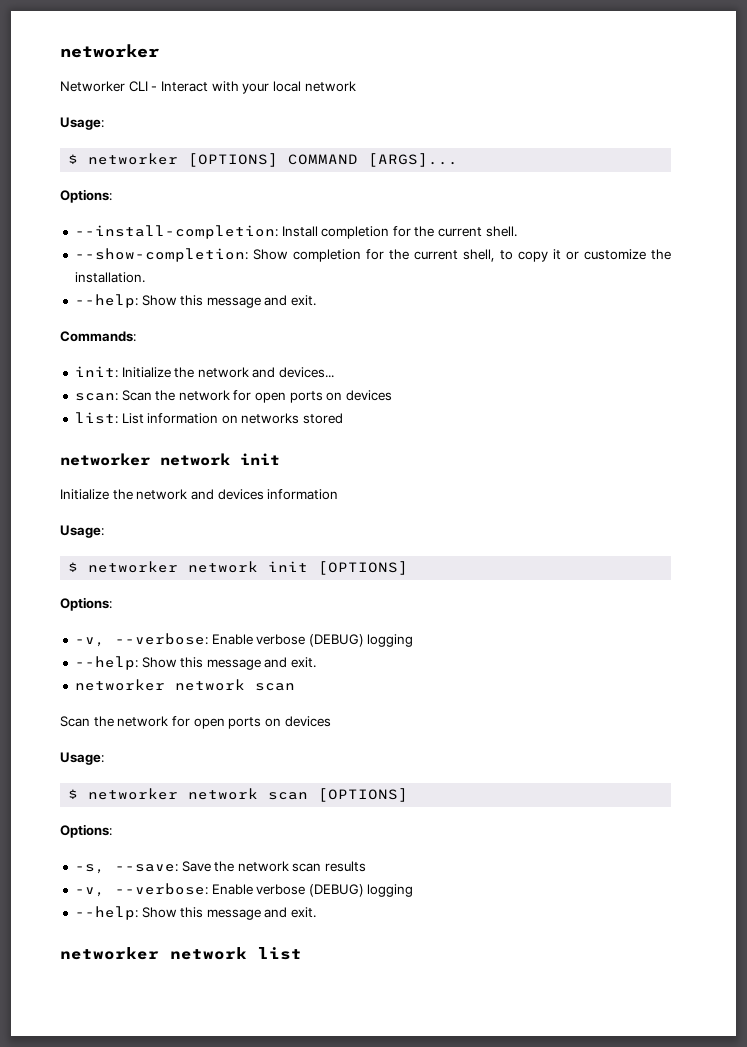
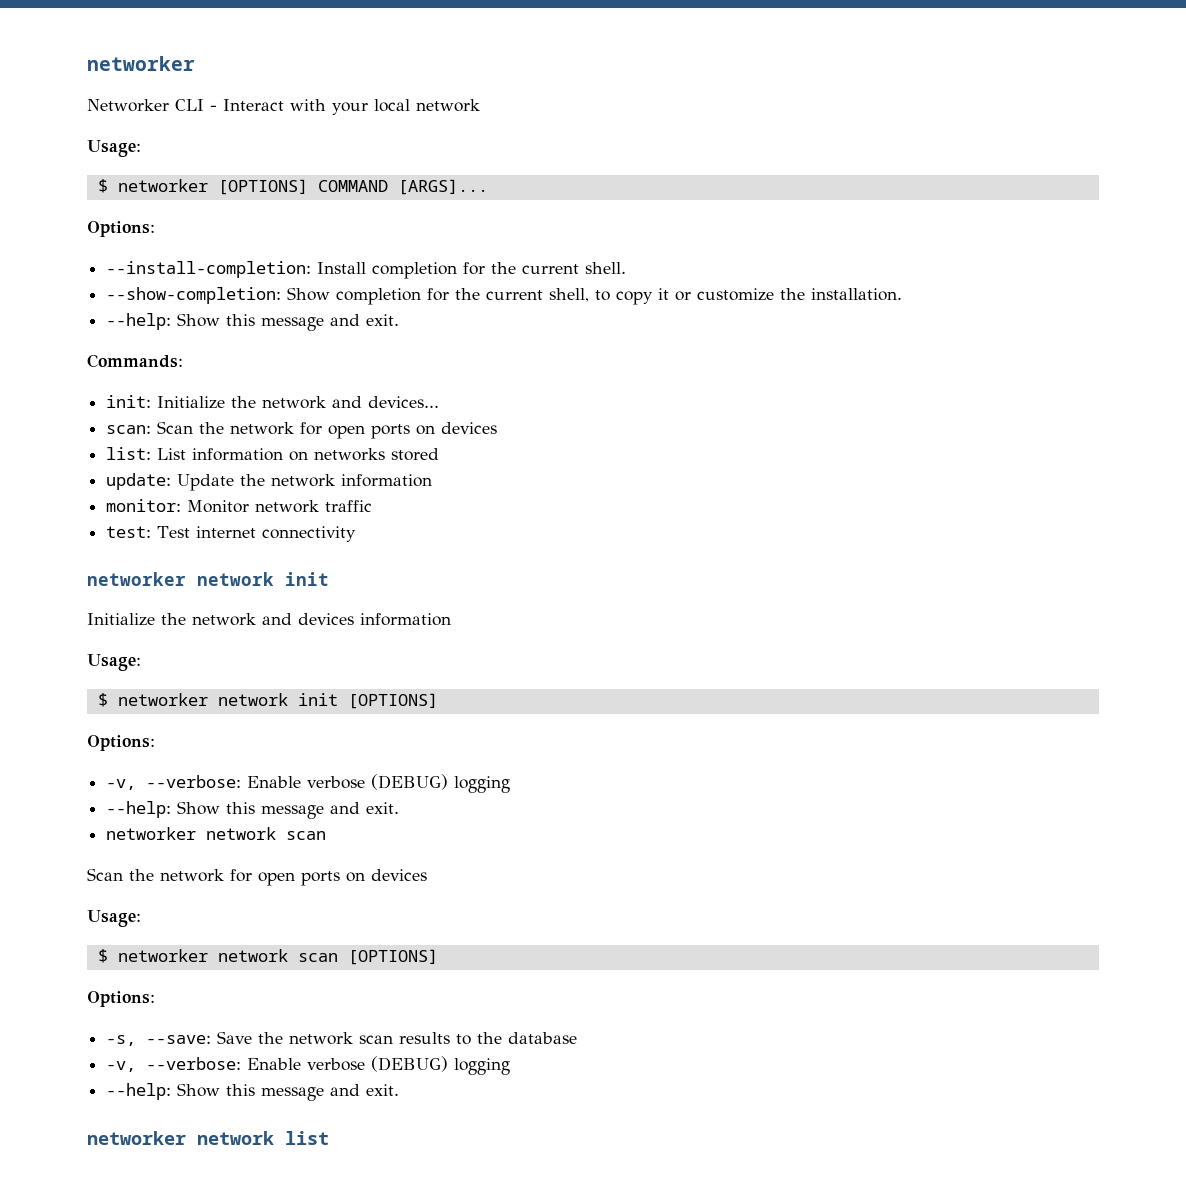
+ update: Update the network information
+ monitor: Monitor network traffic
+ test: Test internet connectivity
- -s, --save: Save the network scan results
+ -s, --save: Save the network scan results to the database

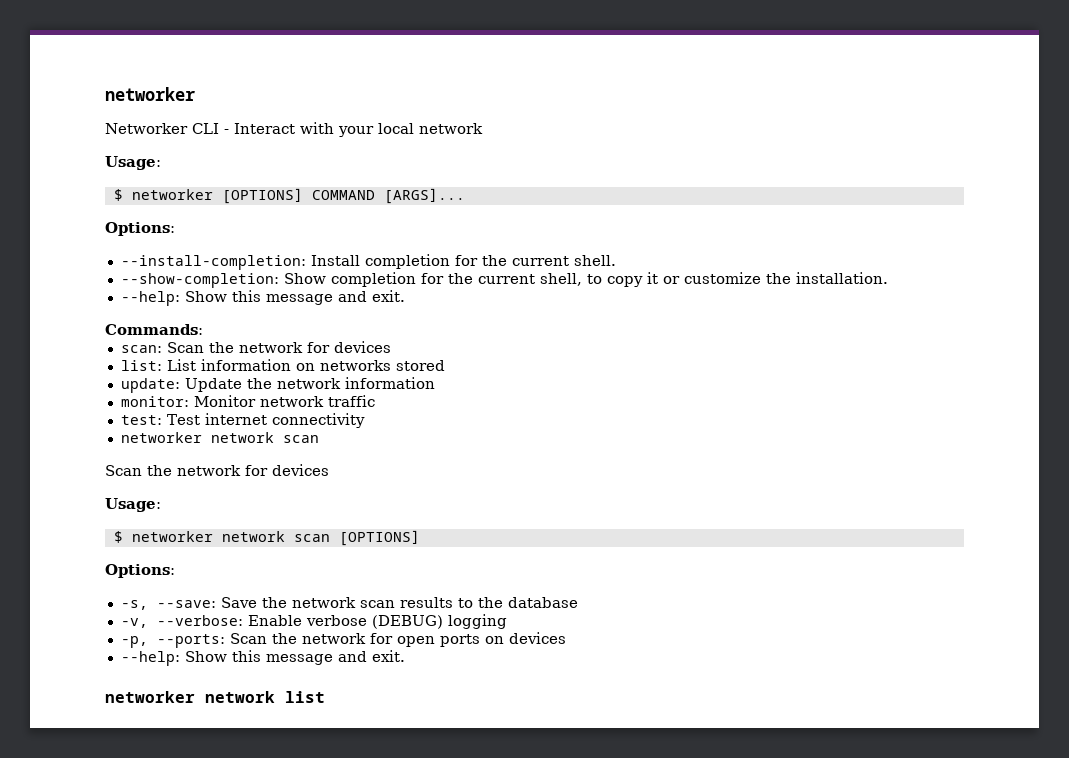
- init: Initialize the network and devices...
- scan: Scan the network for open ports on devices
+ scan: Scan the network for devices
  test: Test internet connectivity
- networker network init
- Initialize the network and devices information
- Usage:
- $ networker network init [OPTIONS]
- Options:
- -v, --verbose: Enable verbose (DEBUG) logging
- --help: Show this message and exit.
  networker network scan
- Scan the network for open ports on devices
+ Scan the network for devices
+ -p, --ports: Scan the network for open ports on devices

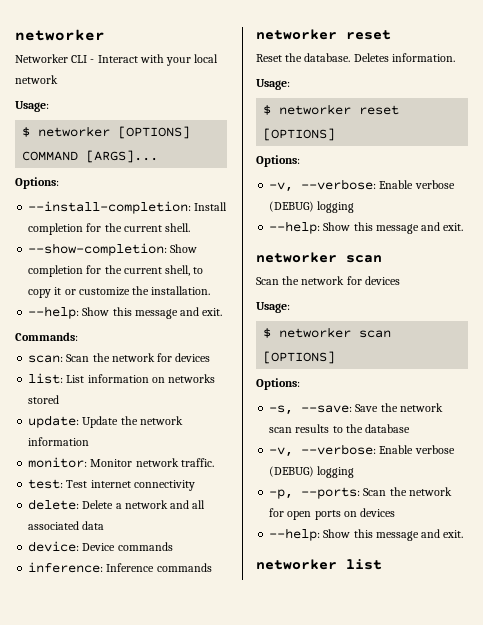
- monitor: Monitor network traffic
+ monitor: Monitor network traffic.
  test: Test internet connectivity
- networker network scan
+ delete: Delete a network and all associated data
+ device: Device commands
+ inference: Inference commands
+ networker reset
+ Reset the database. Deletes information.
+ Usage:
+ $ networker reset [OPTIONS]
+ Options:
+ -v, --verbose: Enable verbose (DEBUG) logging
+ --help: Show this message and exit.
+ networker scan
- $ networker network scan [OPTIONS]
+ $ networker scan [OPTIONS]
- networker network list
+ networker list

